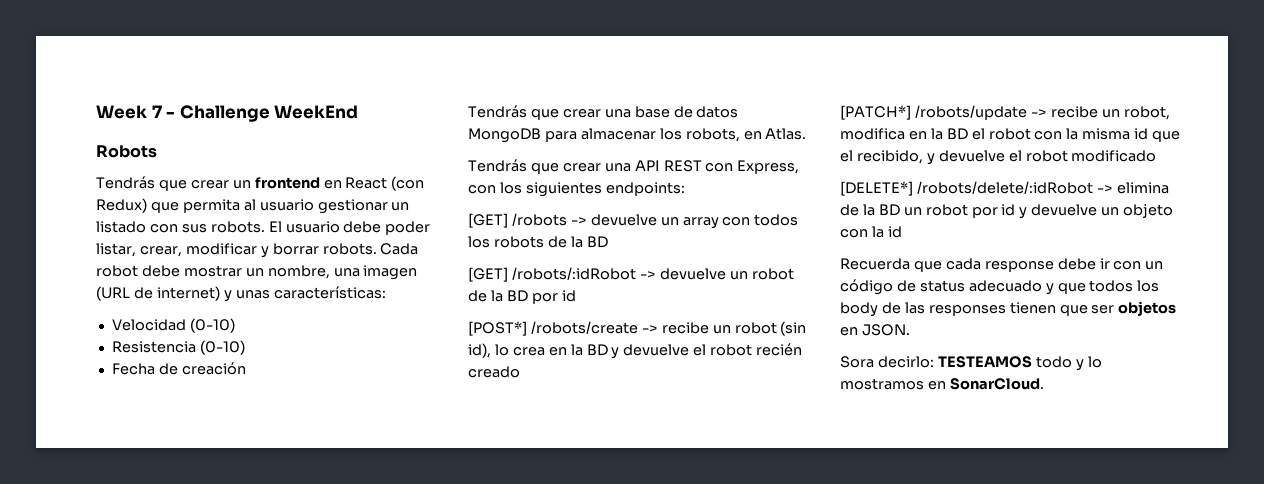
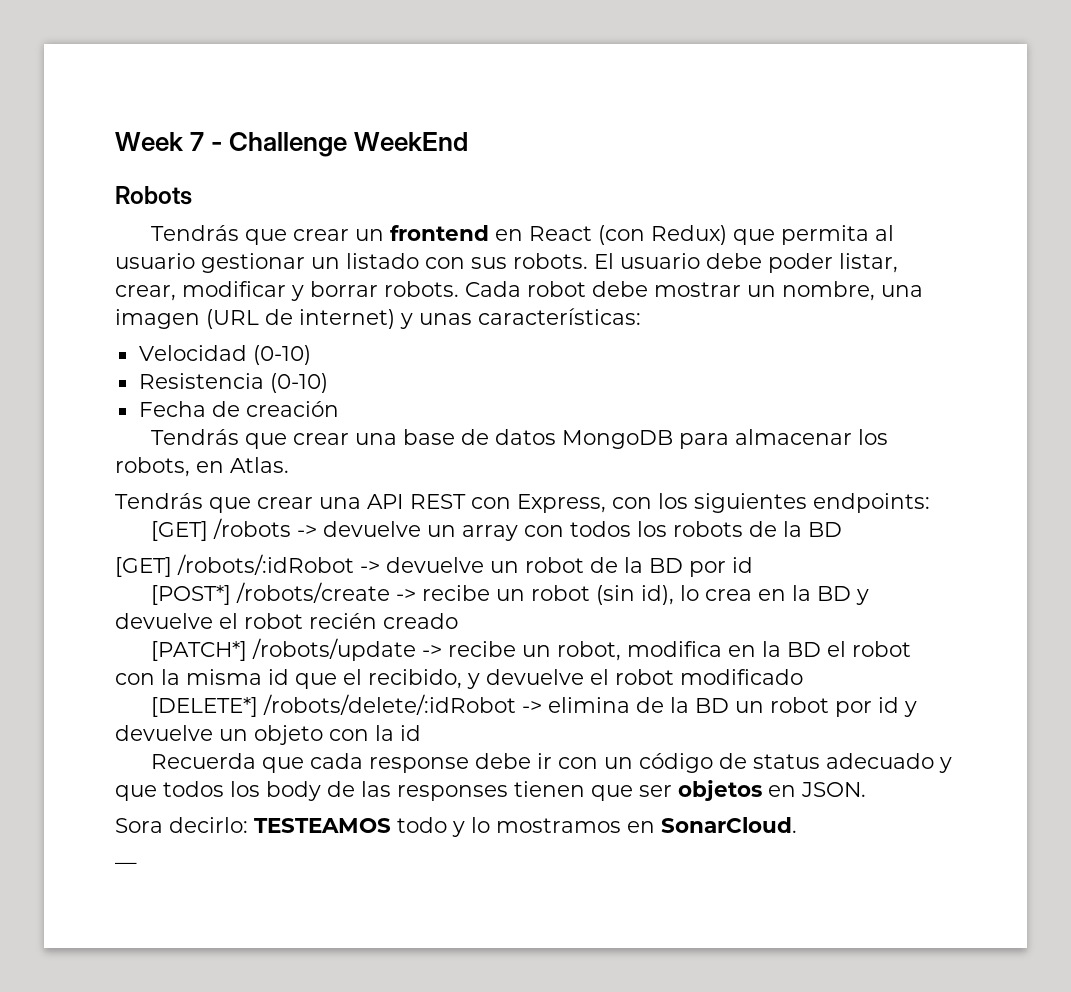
+ —

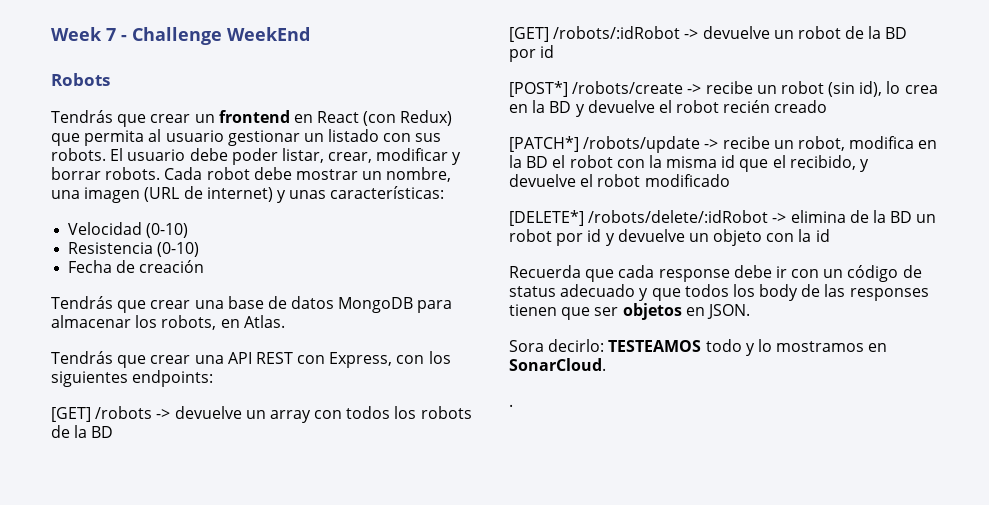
- —
+ .

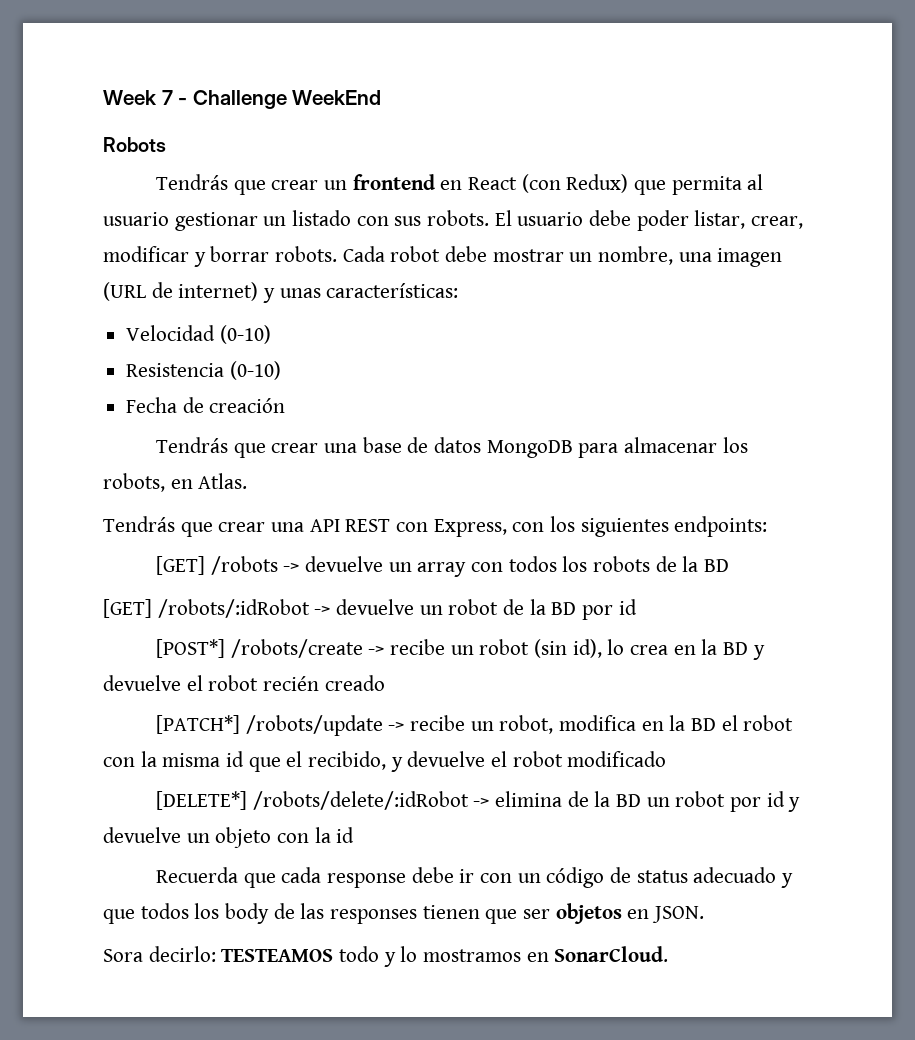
- .

